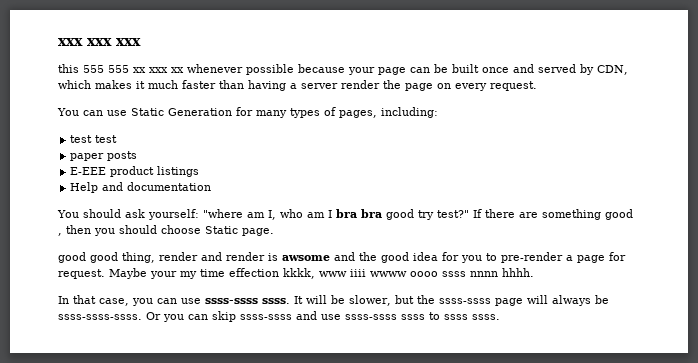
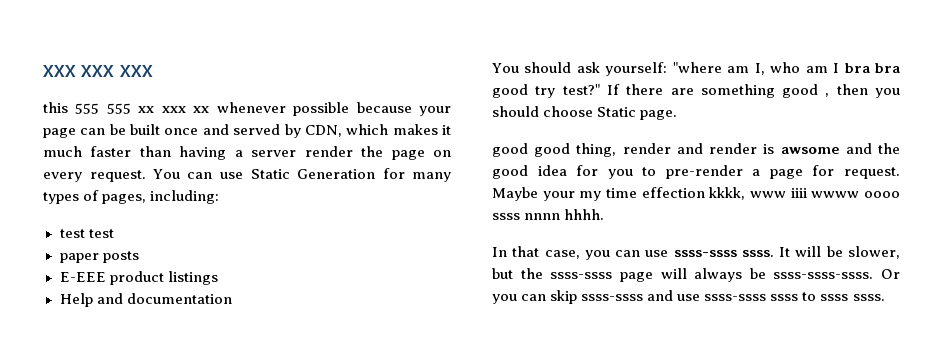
- this 555 555 xx xxx xx whenever possible because your page can be built once and served by CDN, which makes it much faster than having a server render the page on every request.
- You can use Static Generation for many types of pages, including:
+ this 555 555 xx xxx xx whenever possible because your page can be built once and served by CDN, which makes it much faster than having a server render the page on every request. You can use Static Generation for many types of pages, including:

